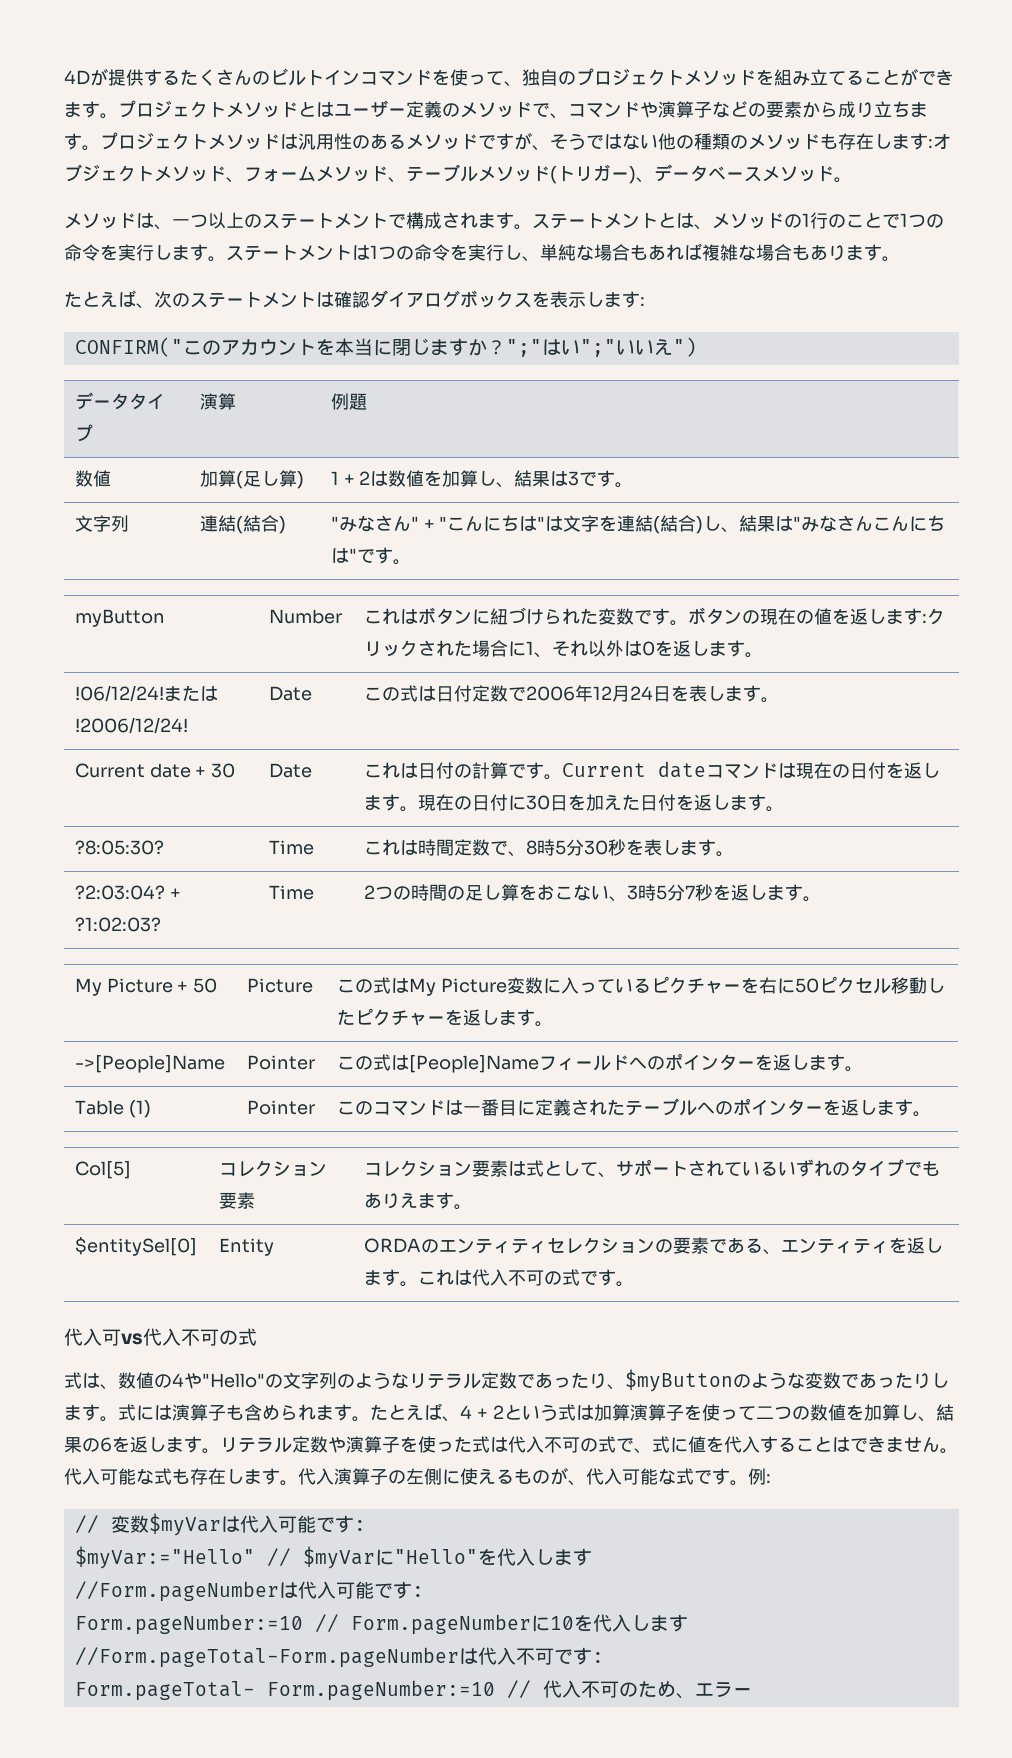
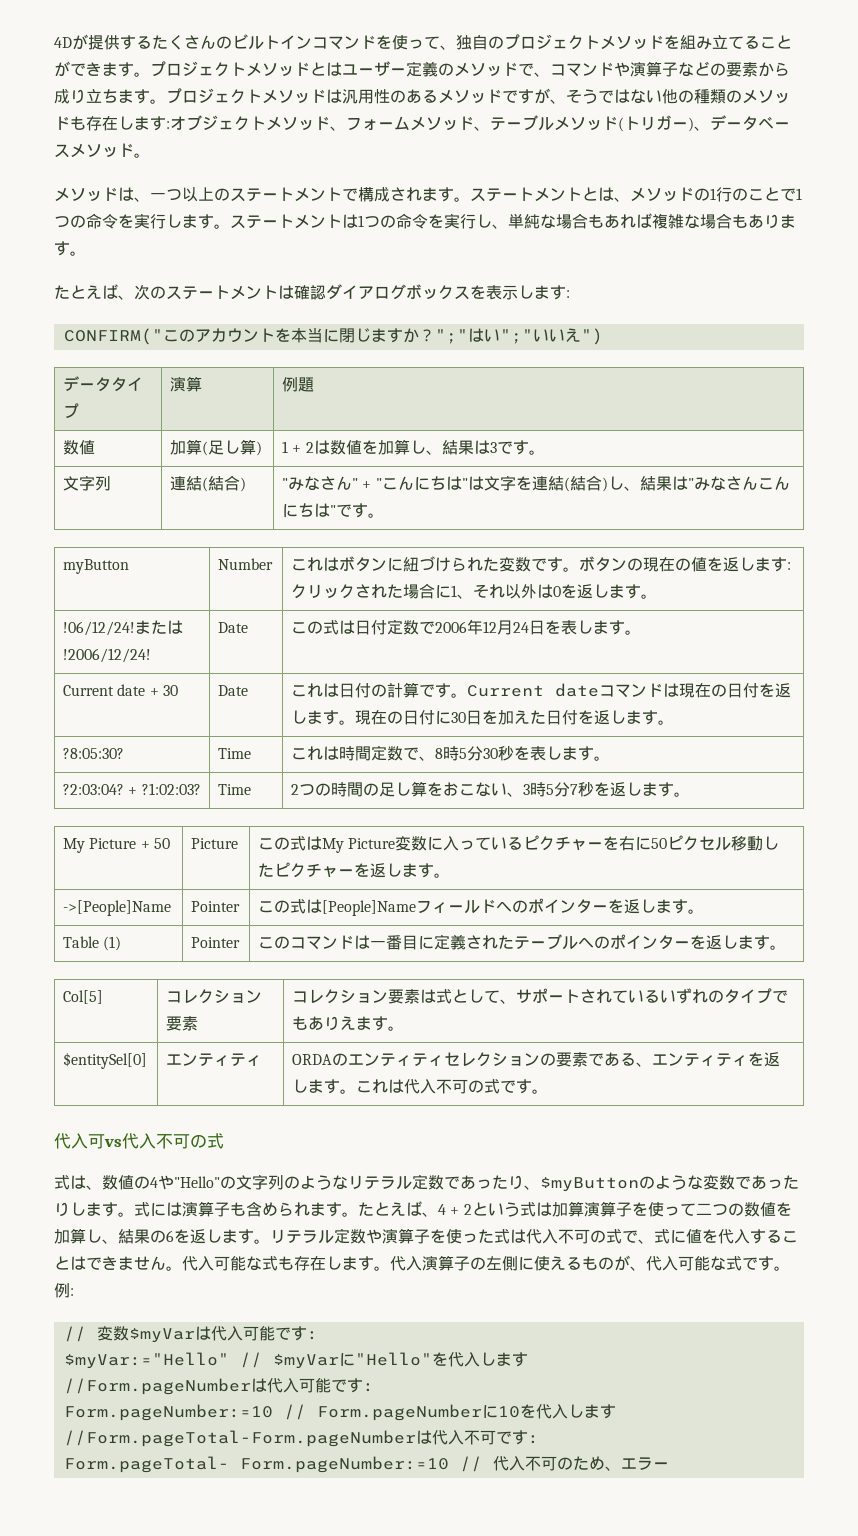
- $entitySel[0] | Entity | ORDAのエンティティセレクションの要素である、エンティティを返します。これは代入不可の式です。
+ $entitySel[0] | エンティティ | ORDAのエンティティセレクションの要素である、エンティティを返します。これは代入不可の式です。

